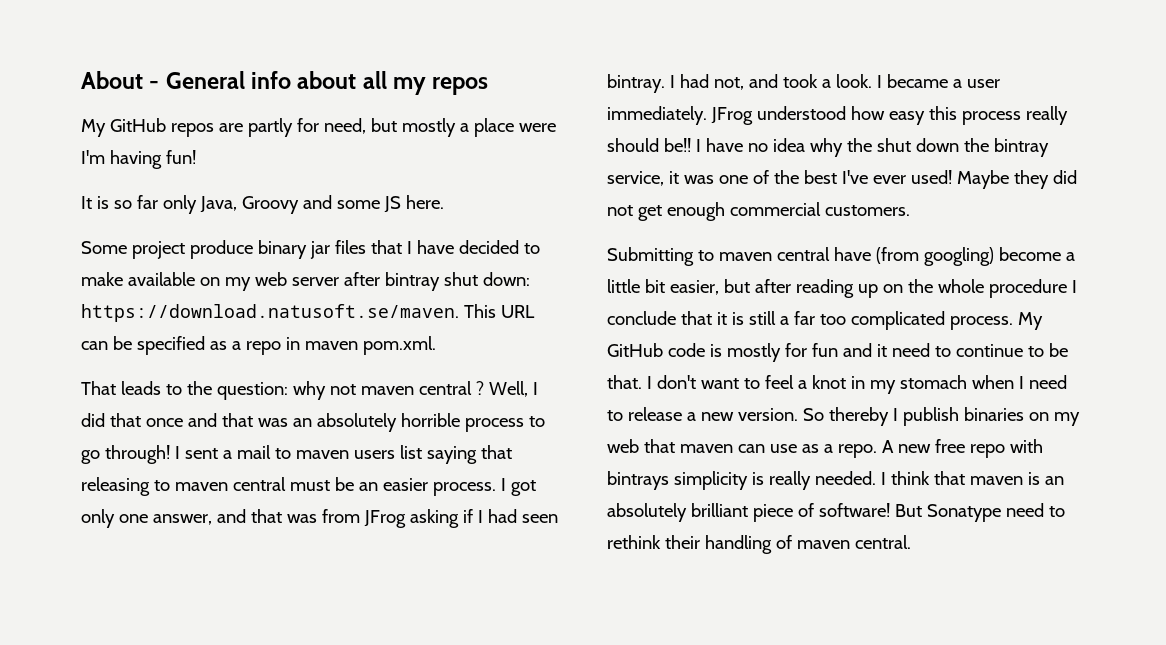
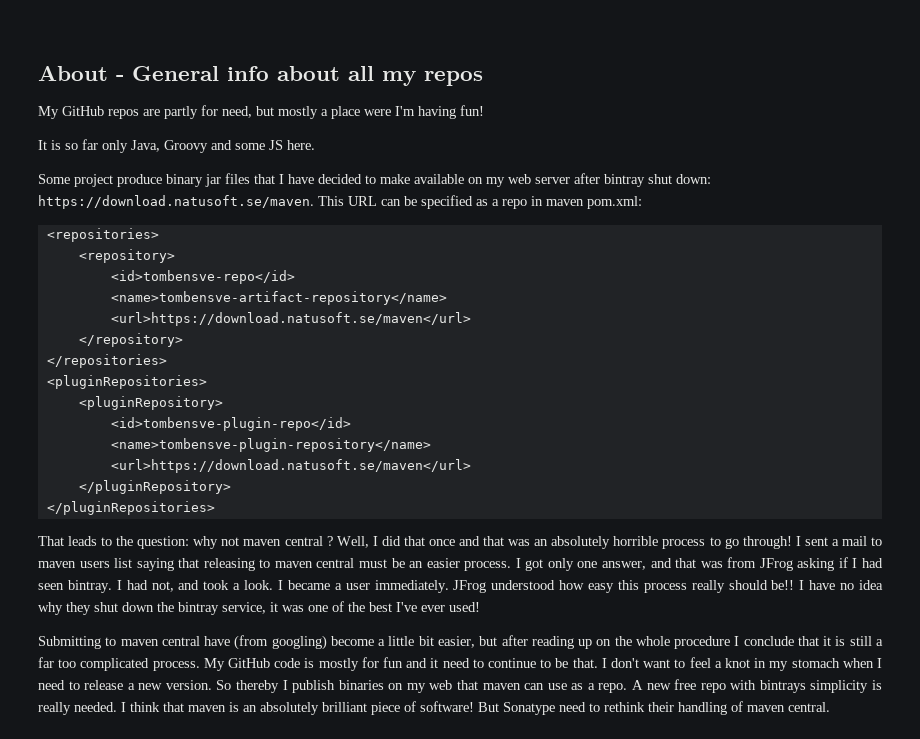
- Some project produce binary jar files that I have decided to make available on my web server after bintray shut down: https://download.natusoft.se/maven. This URL can be specified as a repo in maven pom.xml.
+ Some project produce binary jar files that I have decided to make available on my web server after bintray shut down: https://download.natusoft.se/maven. This URL can be specified as a repo in maven pom.xml:
+ <repositories>
+ <repository>
+ <id>tombensve-repo</id>
+ <name>tombensve-artifact-repository</name>
+ <url>https://download.natusoft.se/maven</url>
+ </repository>
+ </repositories>
+ <pluginRepositories>
+ <pluginRepository>
+ <id>tombensve-plugin-repo</id>
+ <name>tombensve-plugin-repository</name>
+ <url>https://download.natusoft.se/maven</url>
+ </pluginRepository>
+ </pluginRepositories>
- I have no idea why the shut down the bintray service, it was one of the best I've ever used! Maybe they did not get enough commercial customers.
+ I have no idea why they shut down the bintray service, it was one of the best I've ever used!

